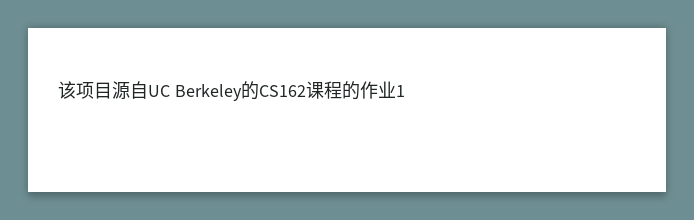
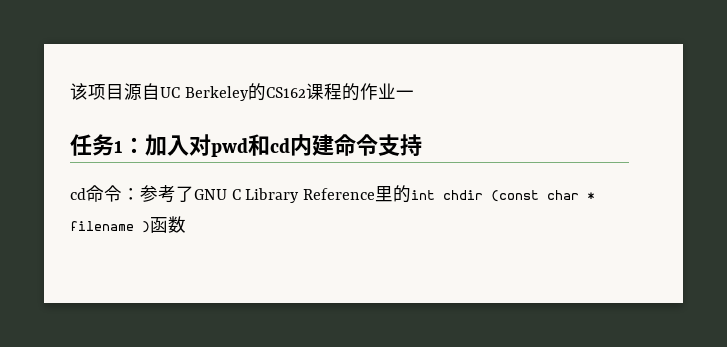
- 该项目源自UC Berkeley的CS162课程的作业1
+ 该项目源自UC Berkeley的CS162课程的作业一
+ 任务1：加入对pwd和cd内建命令支持
+ cd命令：参考了GNU C Library Reference里的int chdir (const char * filename )函数

